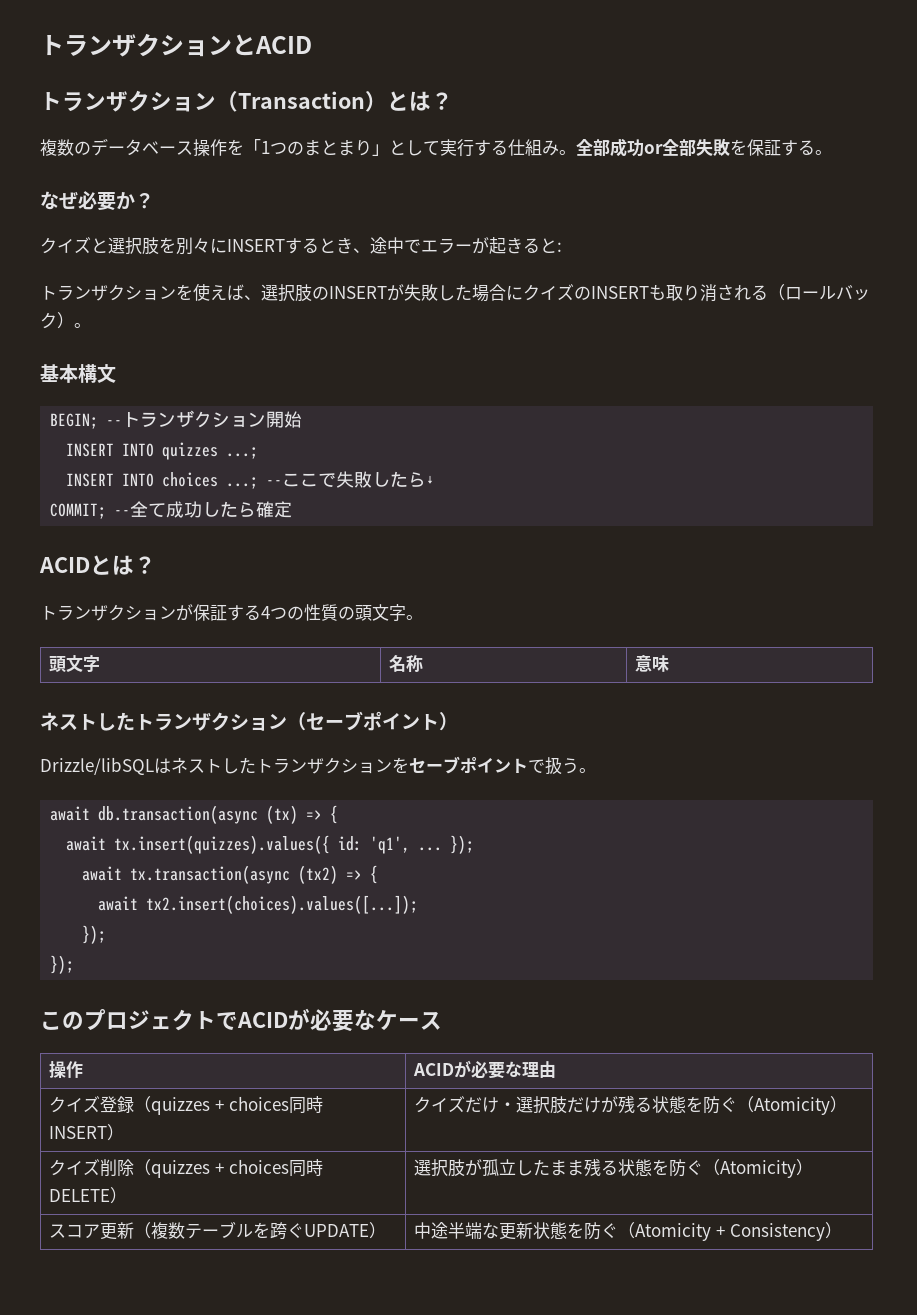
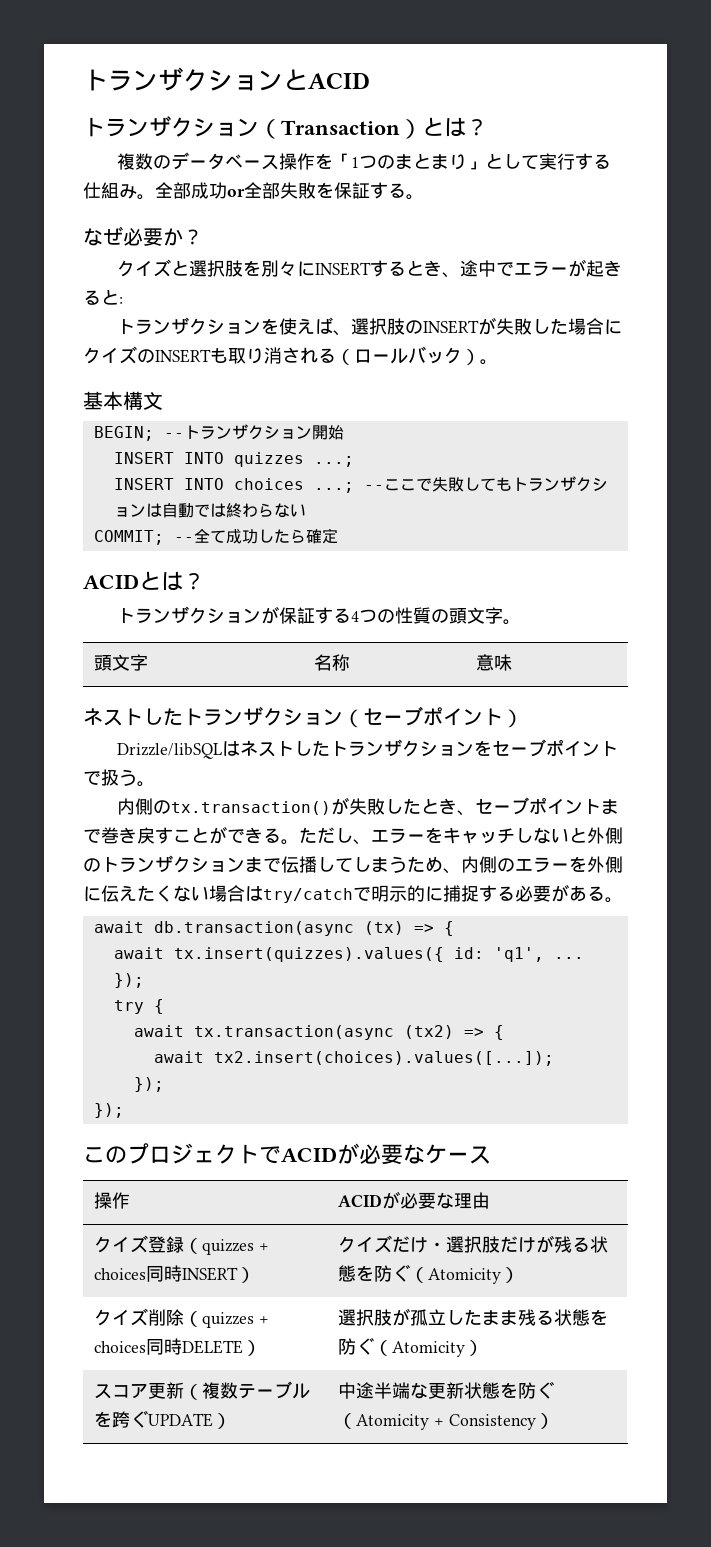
- INSERT INTO choices ...; --ここで失敗したら↓
+ INSERT INTO choices ...; --ここで失敗してもトランザクションは自動では終わらない
+ 内側のtx.transaction()が失敗したとき、セーブポイントまで巻き戻すことができる。ただし、エラーをキャッチしないと外側のトランザクションまで伝播してしまうため、内側のエラーを外側に伝えたくない場合はtry/catchで明示的に捕捉する必要がある。
+ try {

